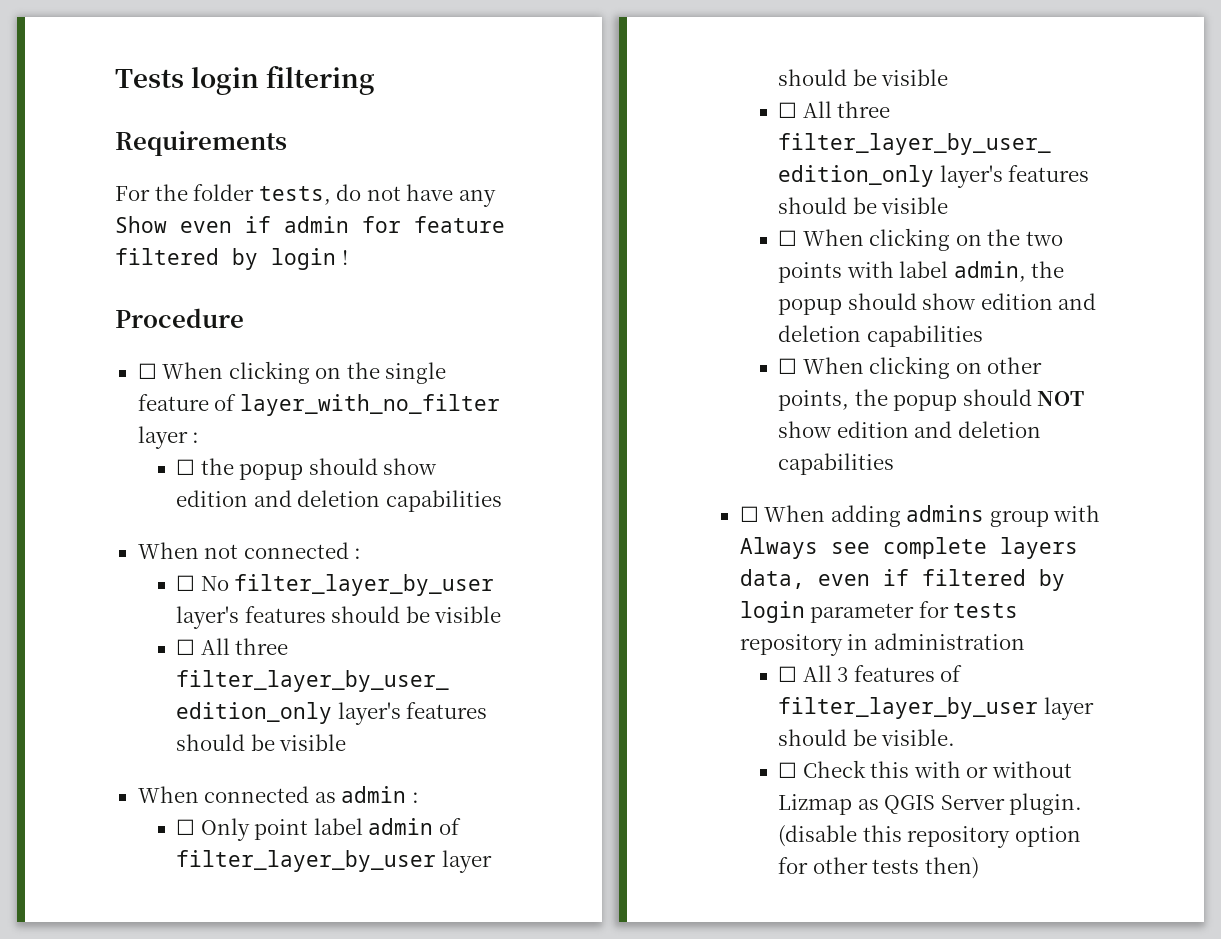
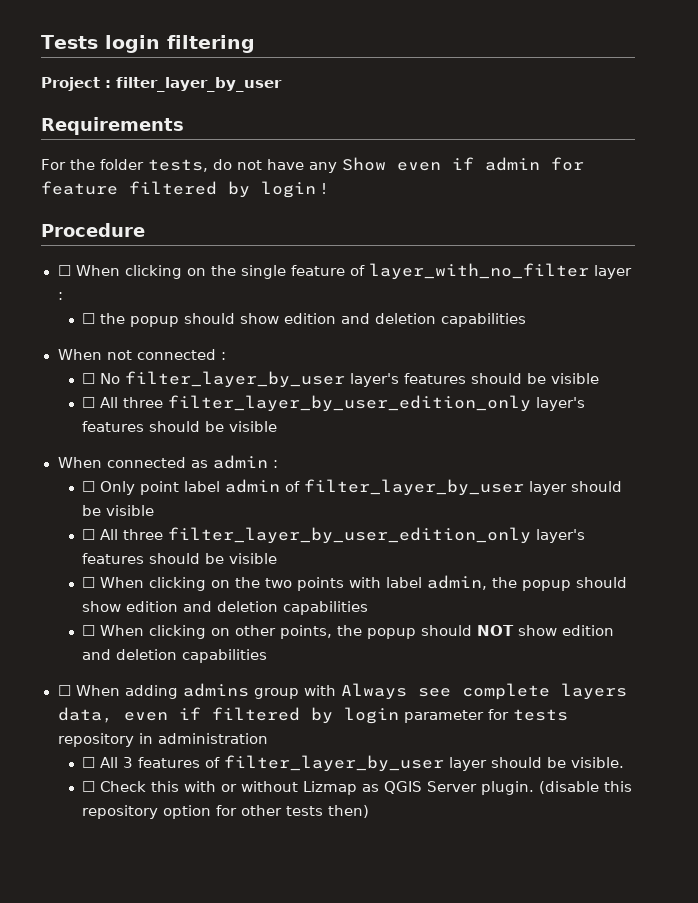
+ Project : filter_layer_by_user

